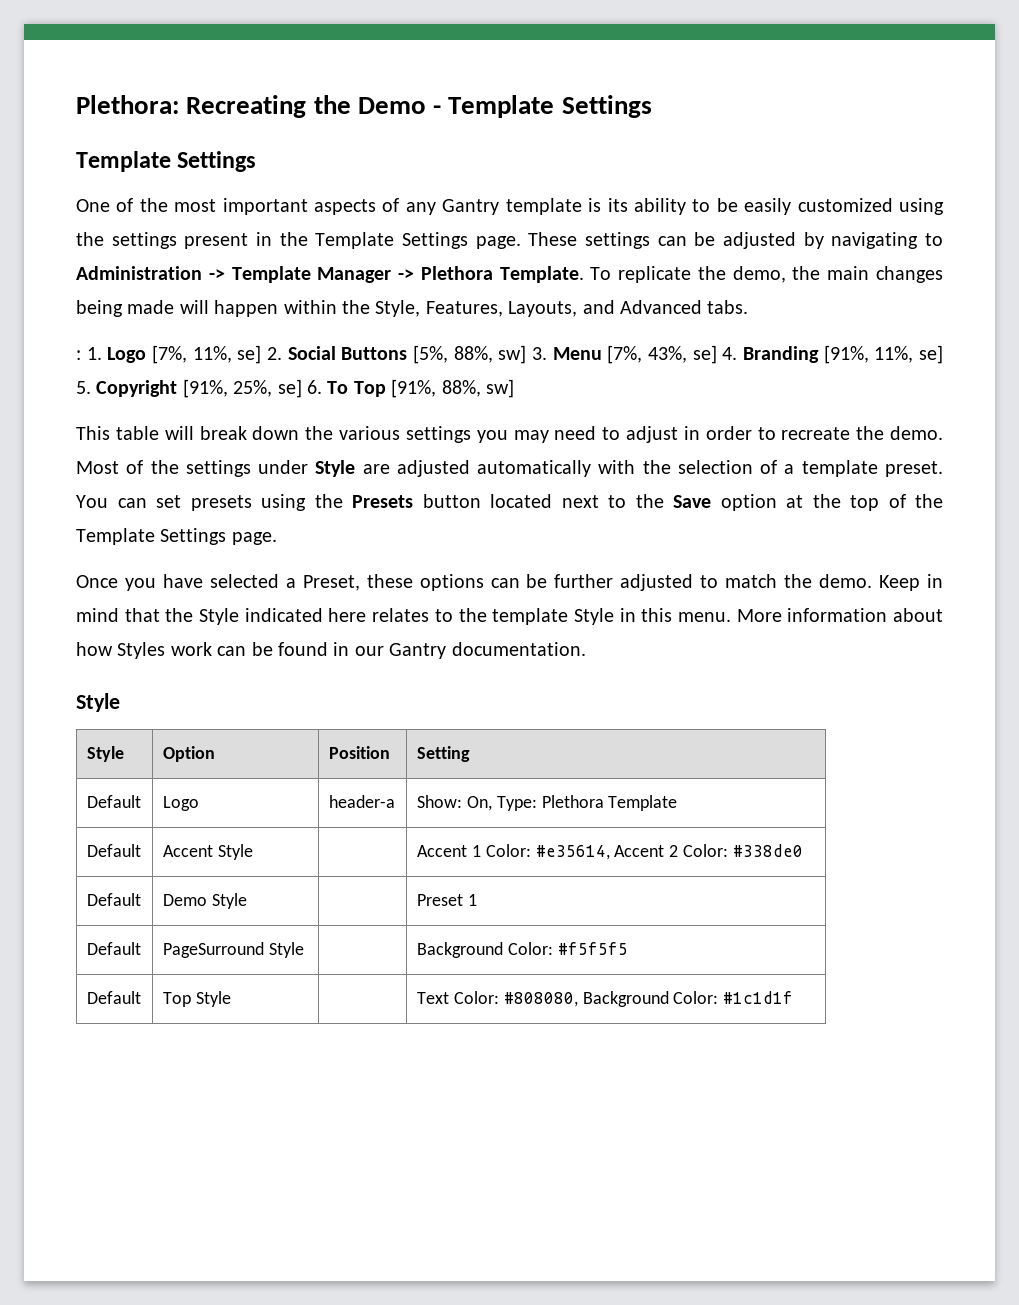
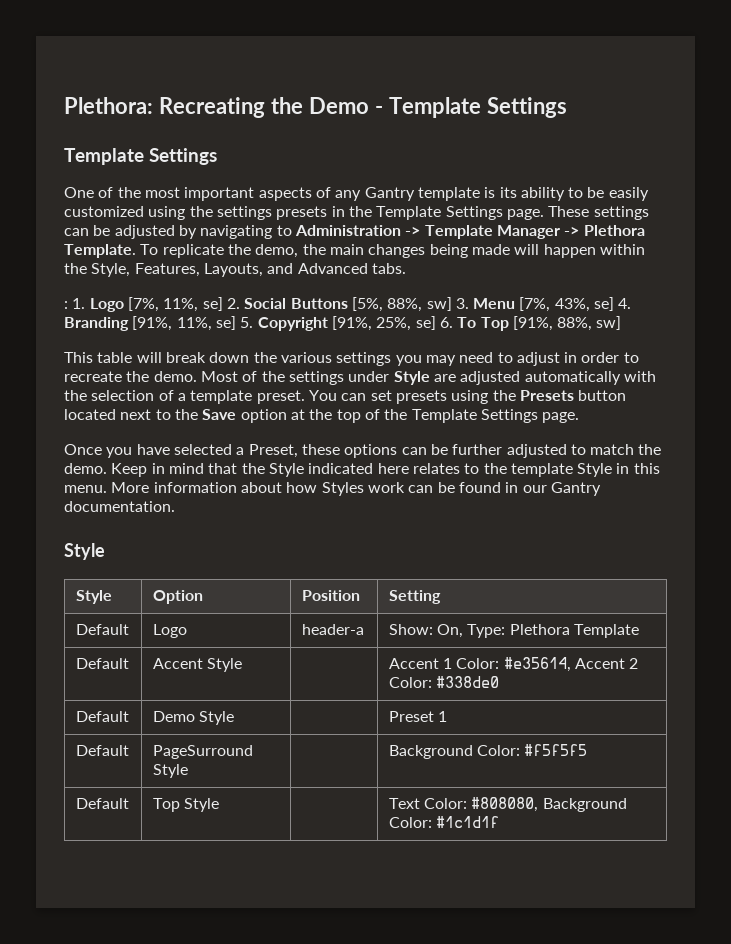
- One of the most important aspects of any Gantry template is its ability to be easily customized using the settings present in the Template Settings page.
+ One of the most important aspects of any Gantry template is its ability to be easily customized using the settings presets in the Template Settings page.

